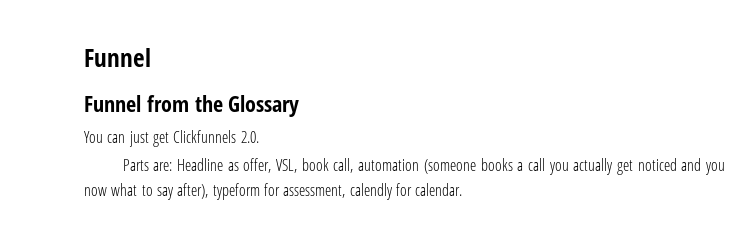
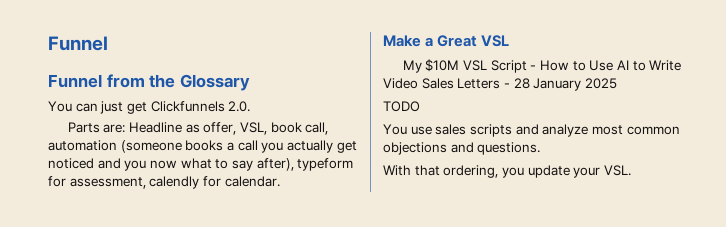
+ Make a Great VSL
+ My $10M VSL Script - How to Use AI to Write Video Sales Letters - 28 January 2025
+ TODO
+ You use sales scripts and analyze most common objections and questions.
+ With that ordering, you update your VSL.

